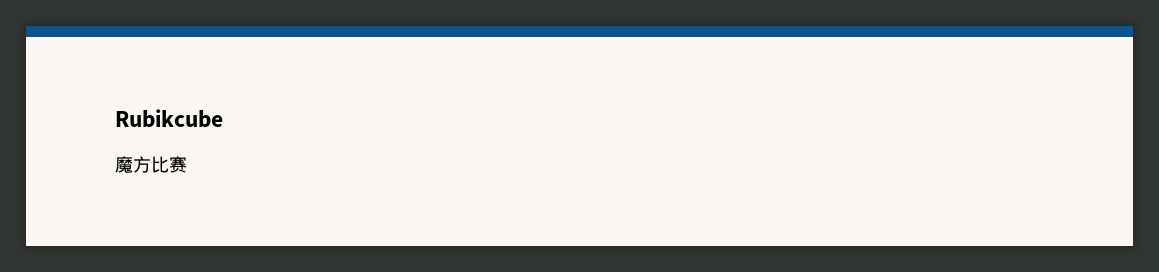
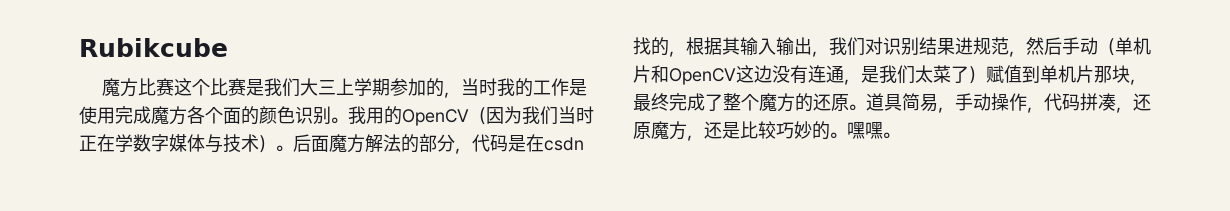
- 魔方比赛
+ 魔方比赛这个比赛是我们大三上学期参加的，当时我的工作是使用完成魔方各个面的颜色识别。我用的OpenCV（因为我们当时正在学数字媒体与技术）。后面魔方解法的部分，代码是在csdn找的，根据其输入输出，我们对识别结果进规范，然后手动（单机片和OpenCV这边没有连通，是我们太菜了）赋值到单机片那块，最终完成了整个魔方的还原。道具简易，手动操作，代码拼凑，还原魔方，还是比较巧妙的。嘿嘿。

